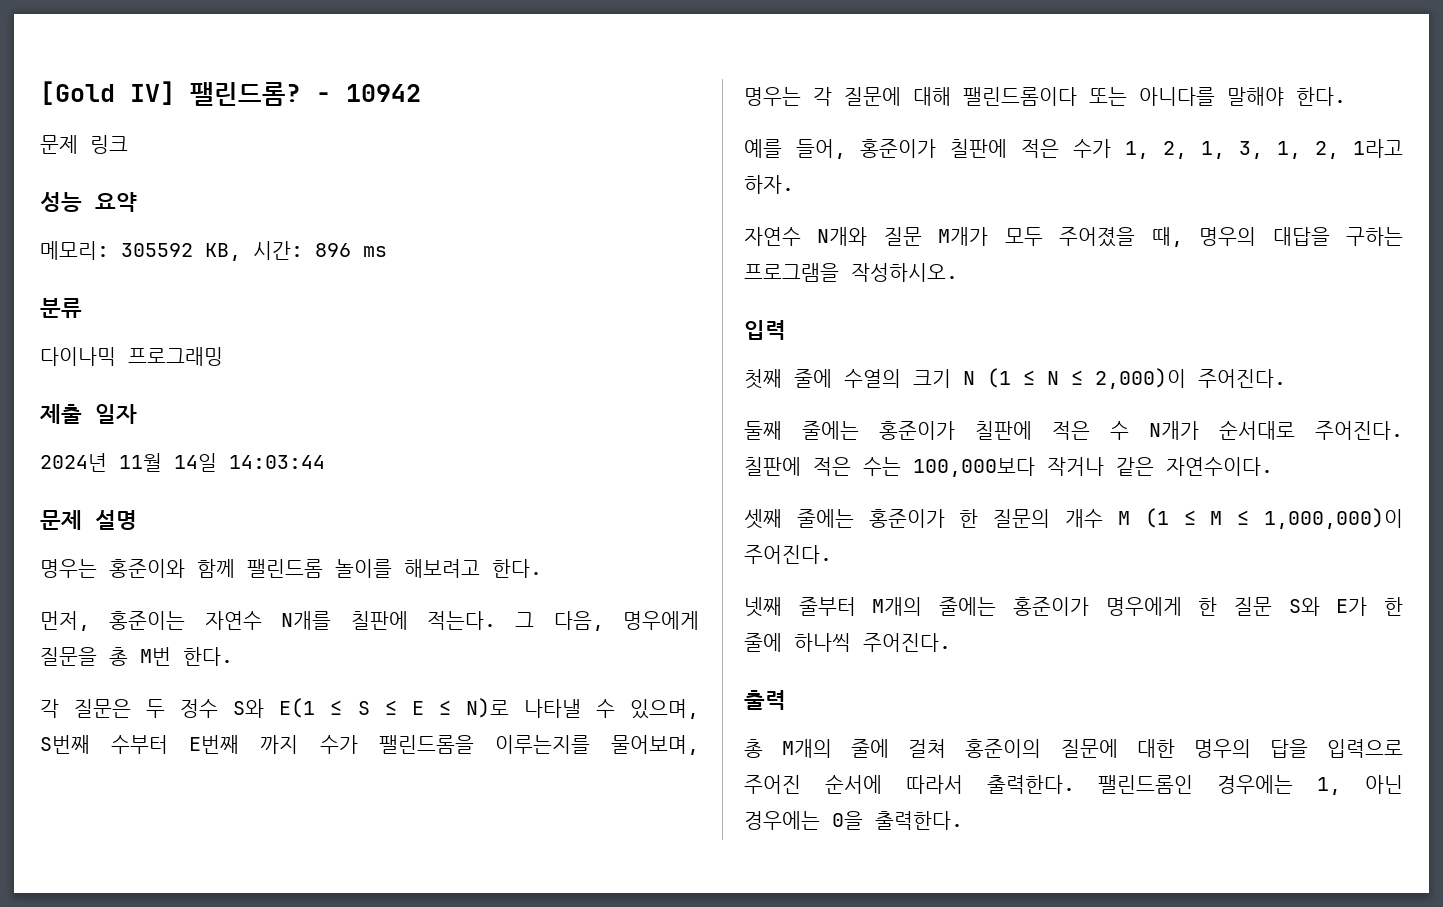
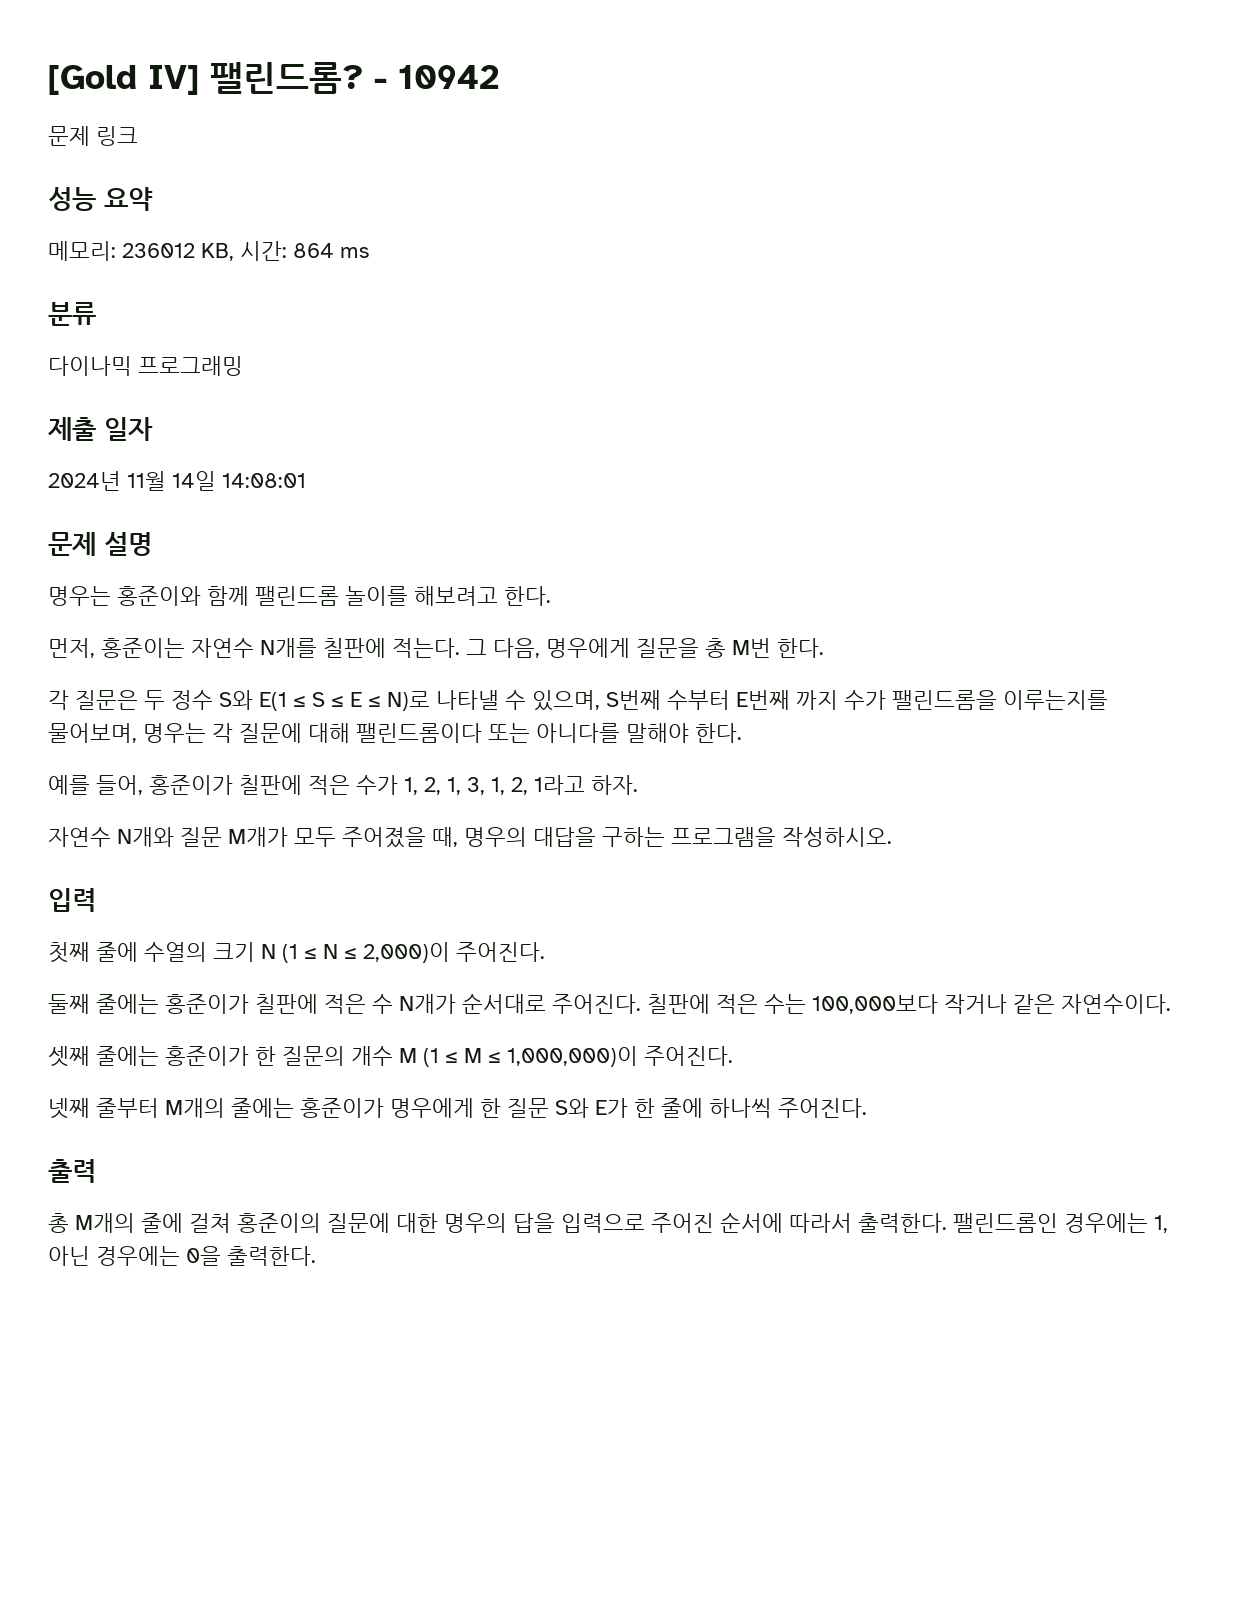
- 메모리: 305592 KB, 시간: 896 ms
+ 메모리: 236012 KB, 시간: 864 ms
- 2024년 11월 14일 14:03:44
+ 2024년 11월 14일 14:08:01

